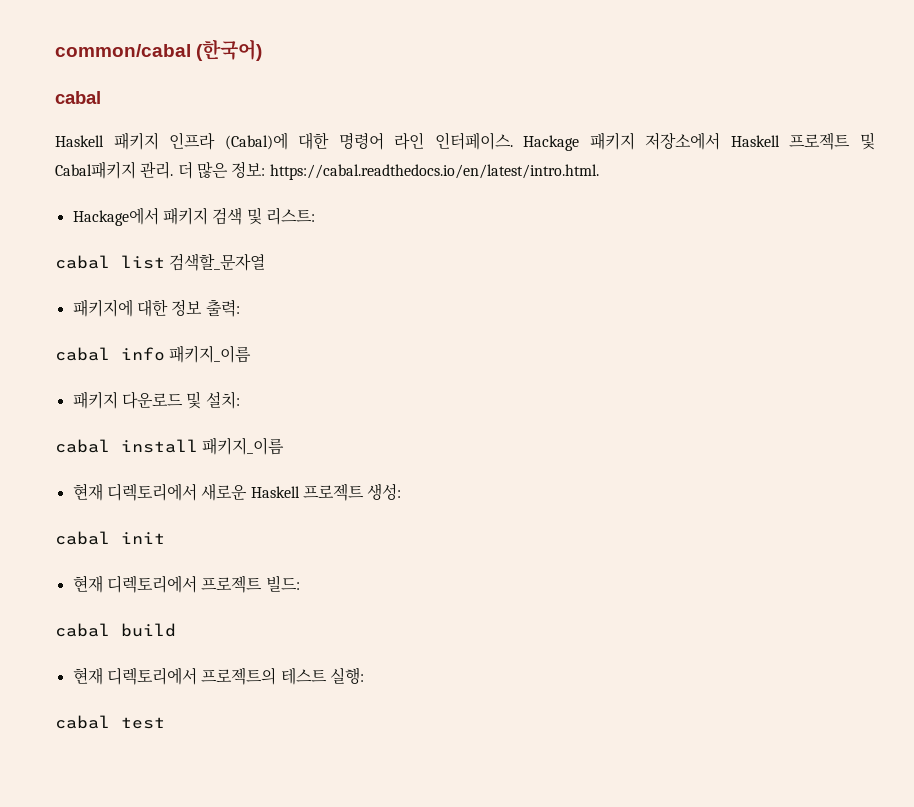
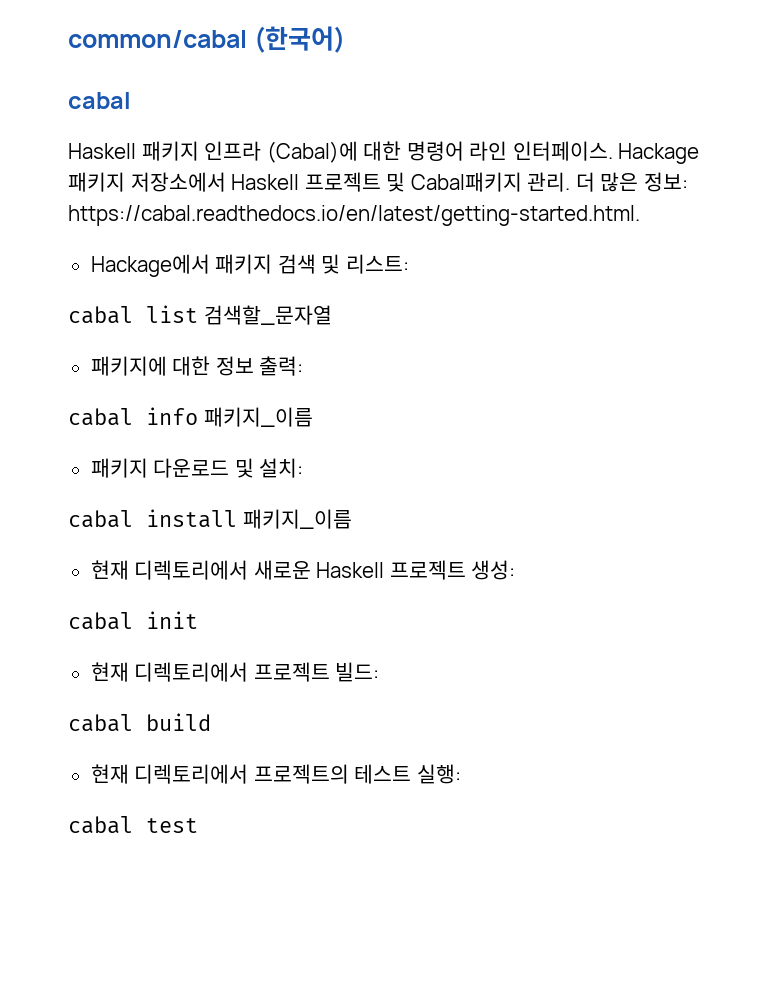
- 더 많은 정보: https://cabal.readthedocs.io/en/latest/intro.html.
+ 더 많은 정보: https://cabal.readthedocs.io/en/latest/getting-started.html.

